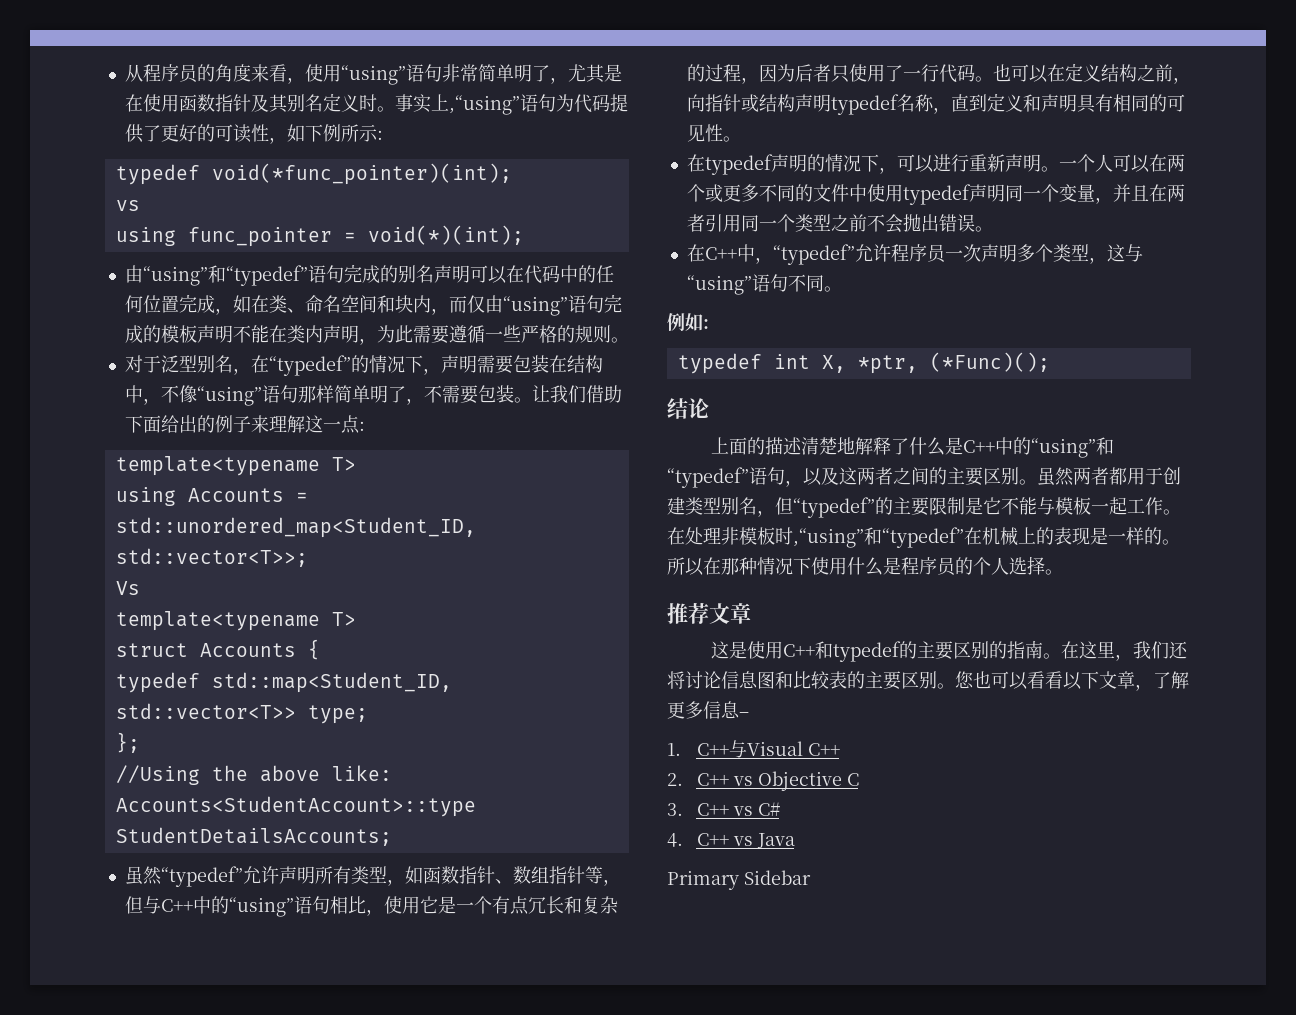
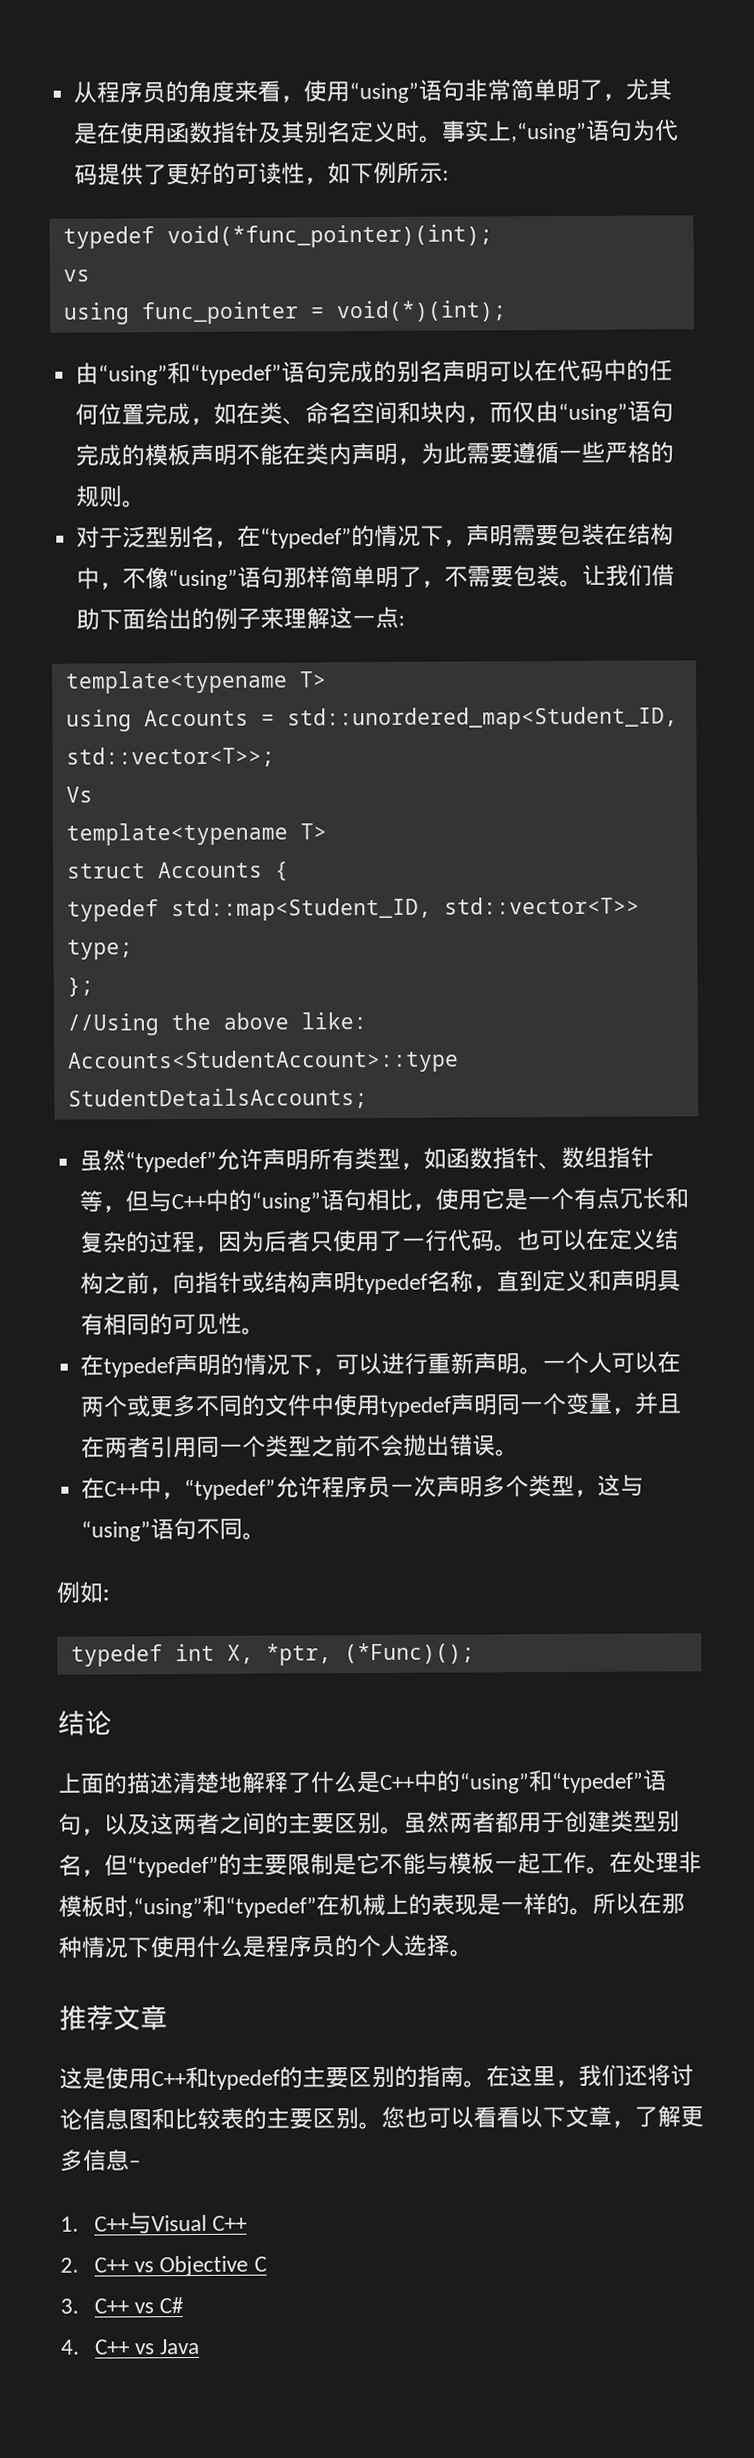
- Primary Sidebar

